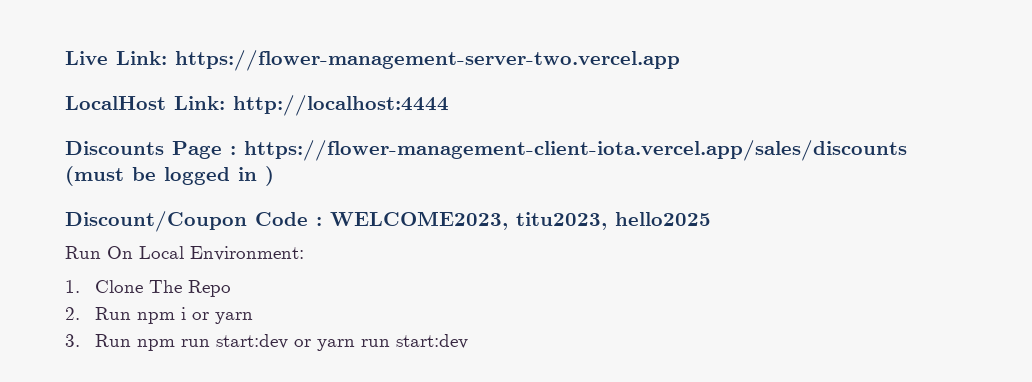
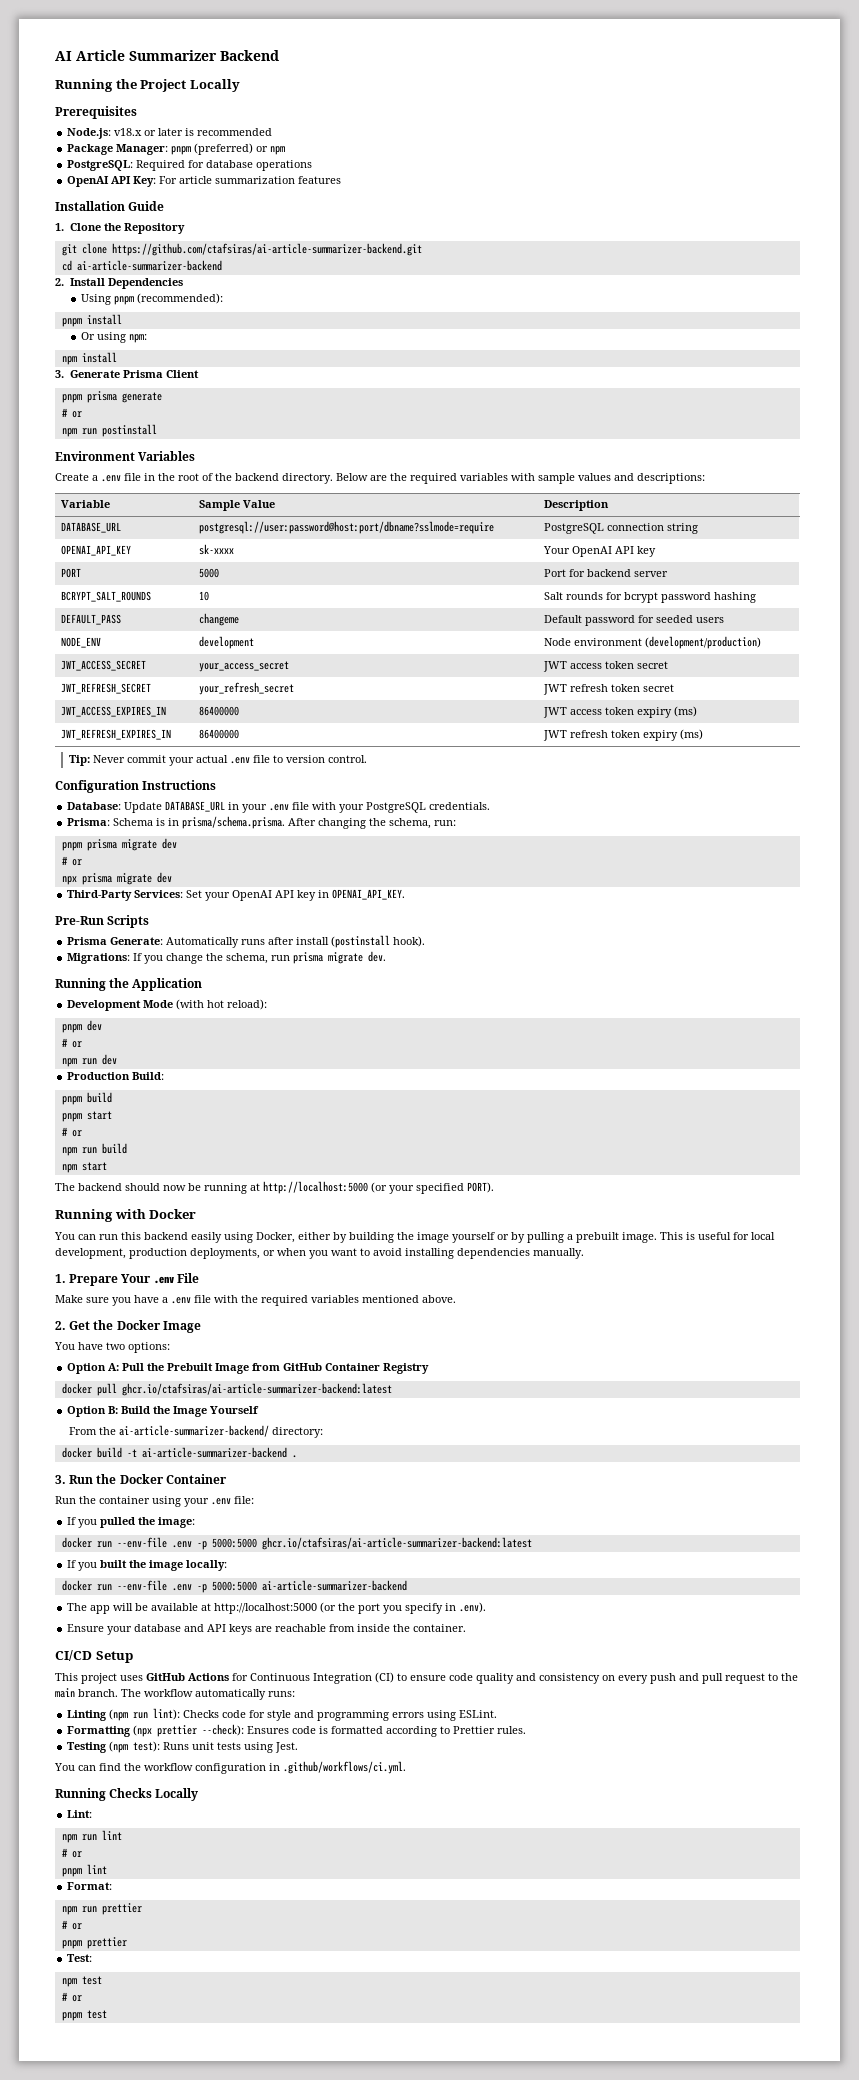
- Live Link: https://flower-management-server-two.vercel.app
- LocalHost Link: http://localhost:4444
- Discounts Page : https://flower-management-client-iota.vercel.app/sales/discounts (must be logged in )
- Discount/Coupon Code : WELCOME2023, titu2023, hello2025
- Run On Local Environment:
- 1. Clone The Repo
- 2. Run npm i or yarn
- 3. Run npm run start:dev or yarn run start:dev
+ AI Article Summarizer Backend
+ Running the Project Locally
+ Prerequisites
+ Node.js: v18.x or later is recommended
+ Package Manager: pnpm (preferred) or npm
+ PostgreSQL: Required for database operations
+ OpenAI API Key: For article summarization features
+ Installation Guide
+ 1. Clone the Repository
+ git clone https://github.com/ctafsiras/ai-article-summarizer-backend.git
+ cd ai-article-summarizer-backend
+ 2. Install Dependencies
+ Using pnpm (recommended):
+ pnpm install
+ Or using npm:
+ npm install
+ 3. Generate Prisma Client
+ pnpm prisma generate
+ # or
+ npm run postinstall
+ Environment Variables
+ Create a .env file in the root of the backend directory. Below are the required variables with sample values and descriptions:
+ Variable | Sample Value | Description
+ DATABASE_URL | postgresql://user:password@host:port/dbname?sslmode=require | PostgreSQL connection string
+ OPENAI_API_KEY | sk-xxxx | Your OpenAI API key
+ PORT | 5000 | Port for backend server
+ BCRYPT_SALT_ROUNDS | 10 | Salt rounds for bcrypt password hashing
+ DEFAULT_PASS | changeme | Default password for seeded users
+ NODE_ENV | development | Node environment (development/production)
+ JWT_ACCESS_SECRET | your_access_secret | JWT access token secret
+ JWT_REFRESH_SECRET | your_refresh_secret | JWT refresh token secret
+ JWT_ACCESS_EXPIRES_IN | 86400000 | JWT access token expiry (ms)
+ JWT_REFRESH_EXPIRES_IN | 86400000 | JWT refresh token expiry (ms)
+ Tip: Never commit your actual .env file to version control.
+ Configuration Instructions
+ Database: Update DATABASE_URL in your .env file with your PostgreSQL credentials.
+ Prisma: Schema is in prisma/schema.prisma. After changing the schema, run:
+ pnpm prisma migrate dev
+ # or
+ npx prisma migrate dev
+ Third-Party Services: Set your OpenAI API key in OPENAI_API_KEY.
+ Pre-Run Scripts
+ Prisma Generate: Automatically runs after install (postinstall hook).
+ Migrations: If you change the schema, run prisma migrate dev.
+ Running the Application
+ Development Mode (with hot reload):
+ pnpm dev
+ # or
+ npm run dev
+ Production Build:
+ pnpm build
+ pnpm start
+ # or
+ npm run build
+ npm start
+ The backend should now be running at http://localhost:5000 (or your specified PORT).
+ Running with Docker
+ You can run this backend easily using Docker, either by building the image yourself or by pulling a prebuilt image. This is useful for local development, production deployments, or when you want to avoid installing dependencies manually.
+ 1. Prepare Your .env File
+ Make sure you have a .env file with the required variables mentioned above.
+ 2. Get the Docker Image
+ You have two options:
+ Option A: Pull the Prebuilt Image from GitHub Container Registry
+ docker pull ghcr.io/ctafsiras/ai-article-summarizer-backend:latest
+ Option B: Build the Image Yourself
+ From the ai-article-summarizer-backend/ directory:
+ docker build -t ai-article-summarizer-backend .
+ 3. Run the Docker Container
+ Run the container using your .env file:
+ If you pulled the image:
+ docker run --env-file .env -p 5000:5000 ghcr.io/ctafsiras/ai-article-summarizer-backend:latest
+ If you built the image locally:
+ docker run --env-file .env -p 5000:5000 ai-article-summarizer-backend
+ The app will be available at http://localhost:5000 (or the port you specify in .env).
+ Ensure your database and API keys are reachable from inside the container.
+ CI/CD Setup
+ This project uses GitHub Actions for Continuous Integration (CI) to ensure code quality and consistency on every push and pull request to the main branch. The workflow automatically runs:
+ Linting (npm run lint): Checks code for style and programming errors using ESLint.
+ Formatting (npx prettier --check): Ensures code is formatted according to Prettier rules.
+ Testing (npm test): Runs unit tests using Jest.
+ You can find the workflow configuration in .github/workflows/ci.yml.
+ Running Checks Locally
+ Lint:
+ npm run lint
+ # or
+ pnpm lint
+ Format:
+ npm run prettier
+ # or
+ pnpm prettier
+ Test:
+ npm test
+ # or
+ pnpm test

